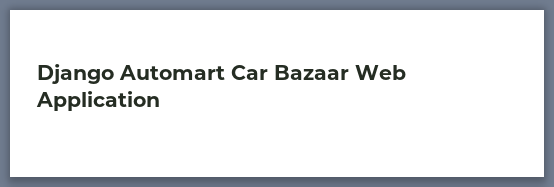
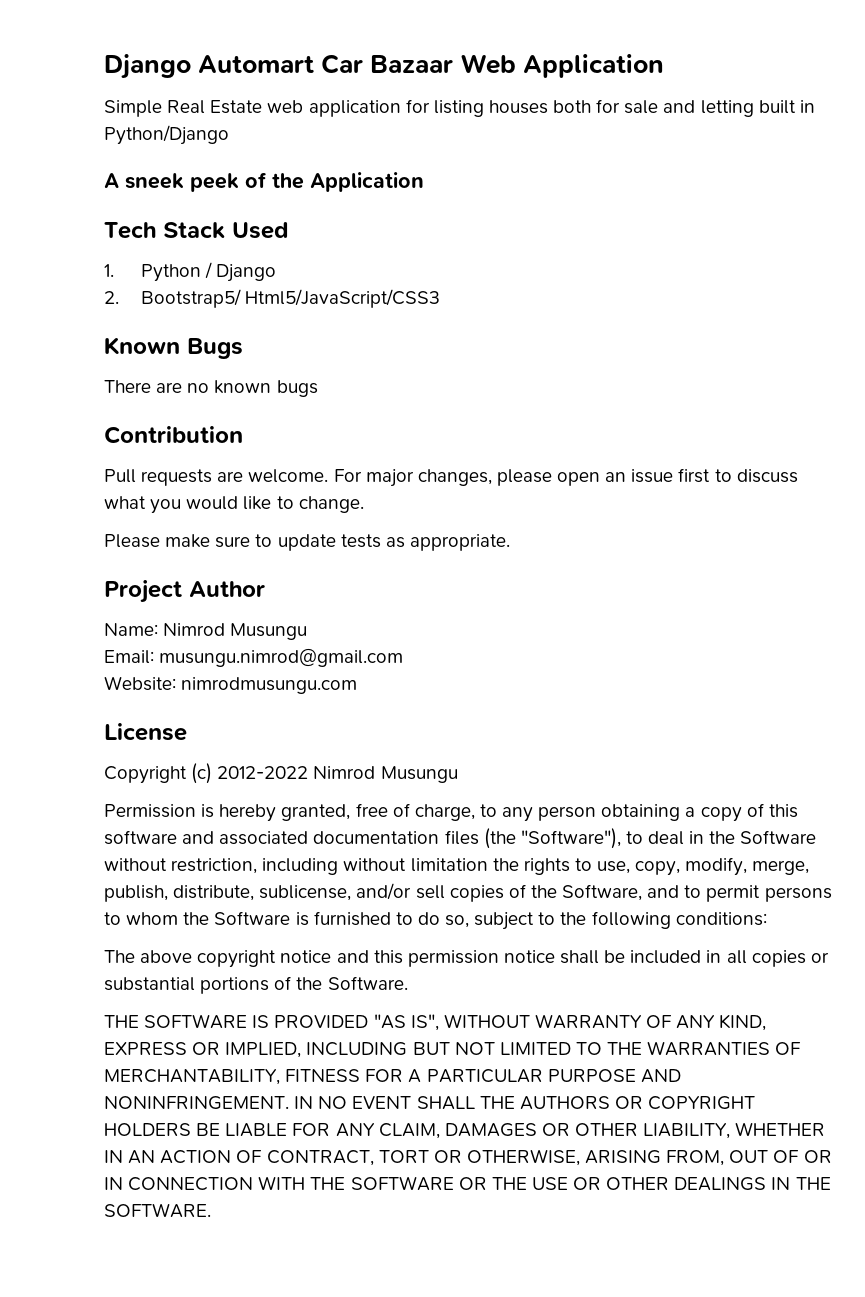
+ Simple Real Estate web application for listing houses both for sale and letting built in Python/Django
+ A sneek peek of the Application
+ Tech Stack Used
+ 1. Python / Django
+ 2. Bootstrap5/ Html5/JavaScript/CSS3
+ Known Bugs
+ There are no known bugs
+ Contribution
+ Pull requests are welcome. For major changes, please open an issue first to discuss what you would like to change.
+ Please make sure to update tests as appropriate.
+ Project Author
+ Name: Nimrod Musungu
+ Email: musungu.nimrod@gmail.com
+ Website: nimrodmusungu.com
+ License
+ Copyright (c) 2012-2022 Nimrod Musungu
+ Permission is hereby granted, free of charge, to any person obtaining a copy of this software and associated documentation files (the "Software"), to deal in the Software without restriction, including without limitation the rights to use, copy, modify, merge, publish, distribute, sublicense, and/or sell copies of the Software, and to permit persons to whom the Software is furnished to do so, subject to the following conditions:
+ The above copyright notice and this permission notice shall be included in all copies or substantial portions of the Software.
+ THE SOFTWARE IS PROVIDED "AS IS", WITHOUT WARRANTY OF ANY KIND, EXPRESS OR IMPLIED, INCLUDING BUT NOT LIMITED TO THE WARRANTIES OF MERCHANTABILITY, FITNESS FOR A PARTICULAR PURPOSE AND NONINFRINGEMENT. IN NO EVENT SHALL THE AUTHORS OR COPYRIGHT HOLDERS BE LIABLE FOR ANY CLAIM, DAMAGES OR OTHER LIABILITY, WHETHER IN AN ACTION OF CONTRACT, TORT OR OTHERWISE, ARISING FROM, OUT OF OR IN CONNECTION WITH THE SOFTWARE OR THE USE OR OTHER DEALINGS IN THE SOFTWARE.

